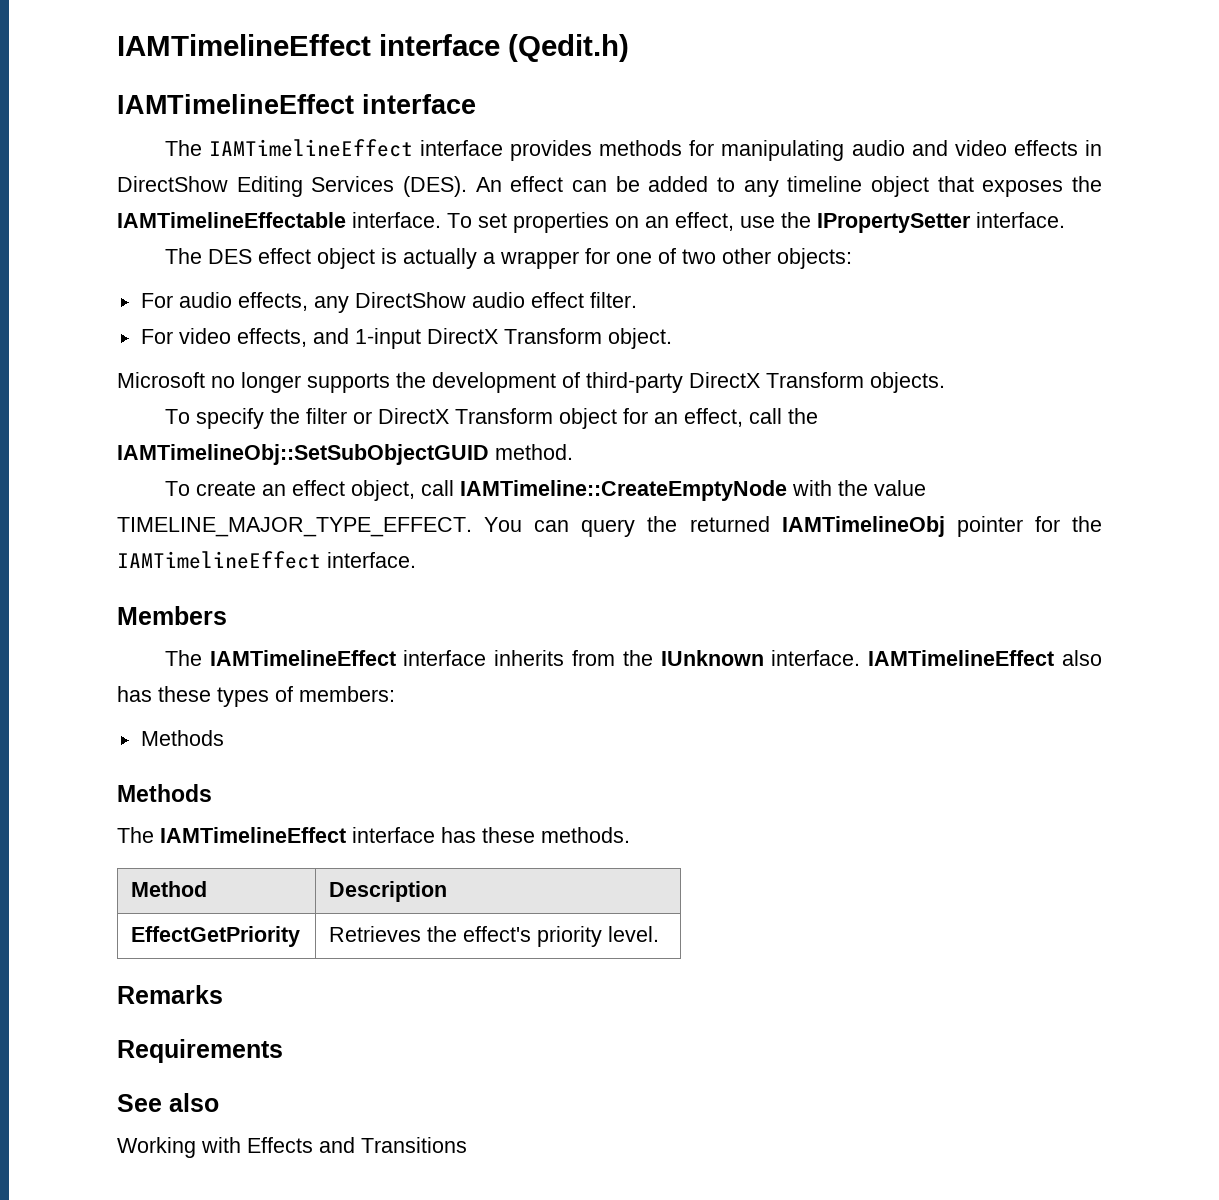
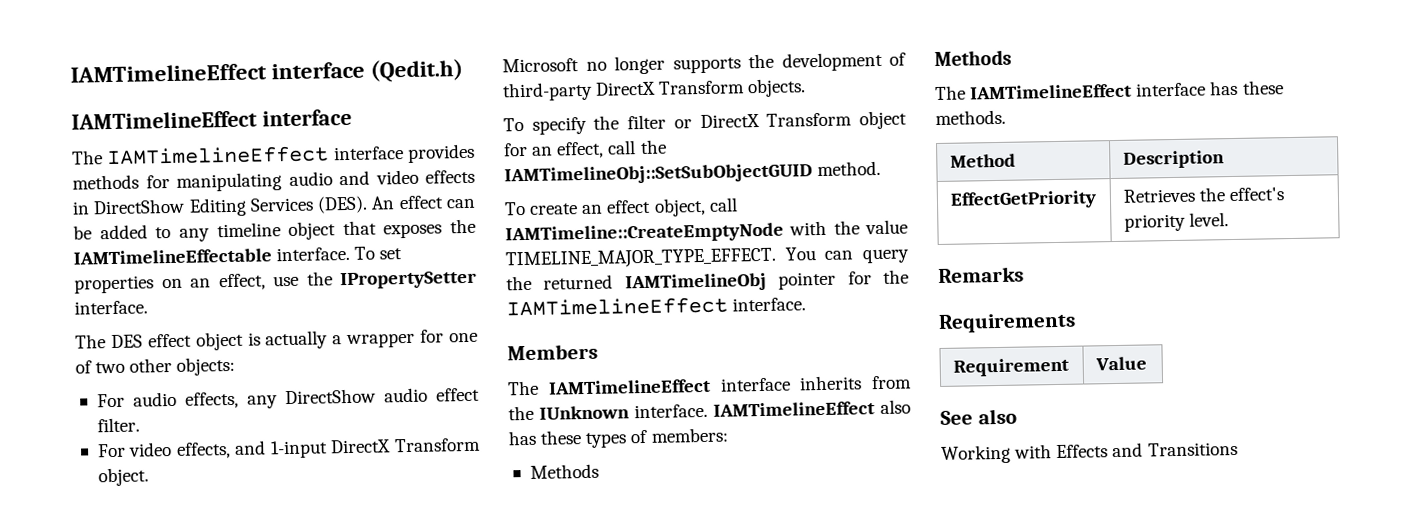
+ Requirement | Value

